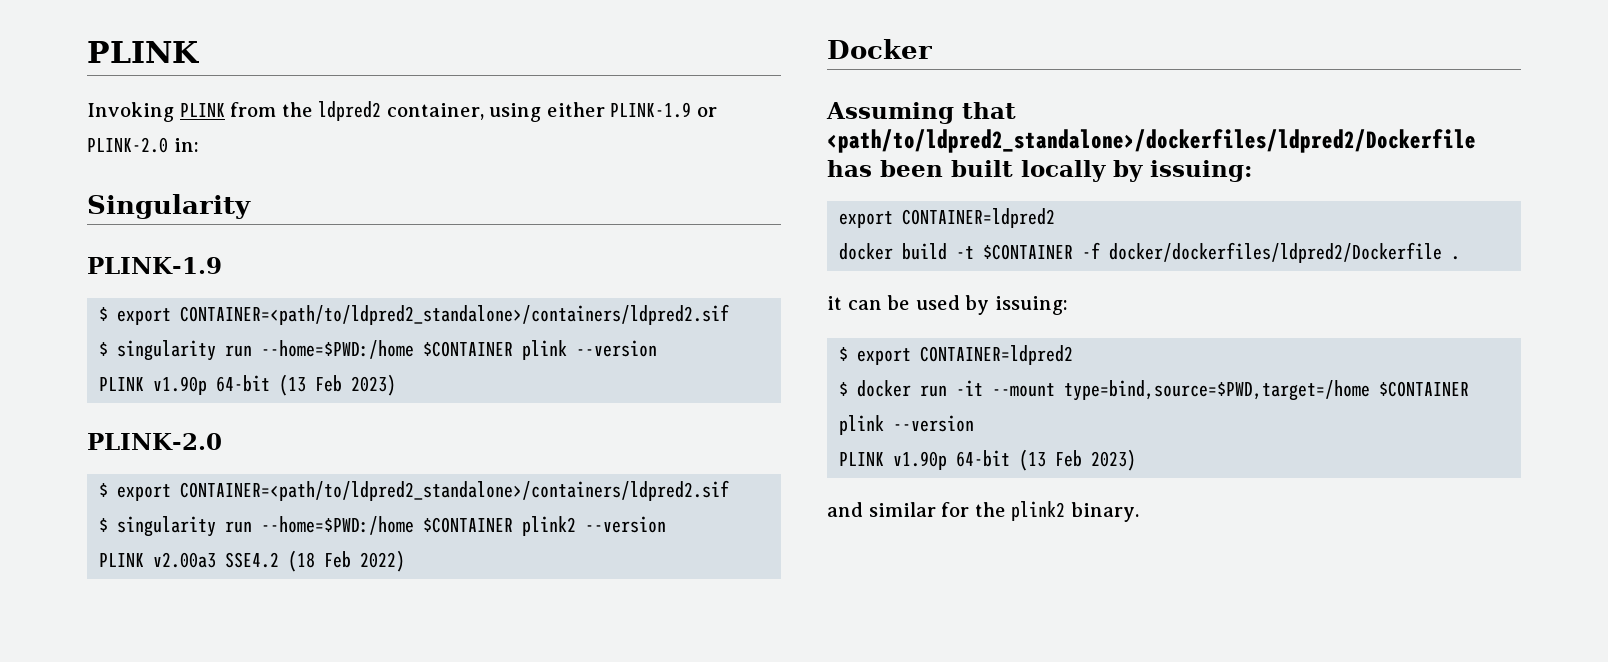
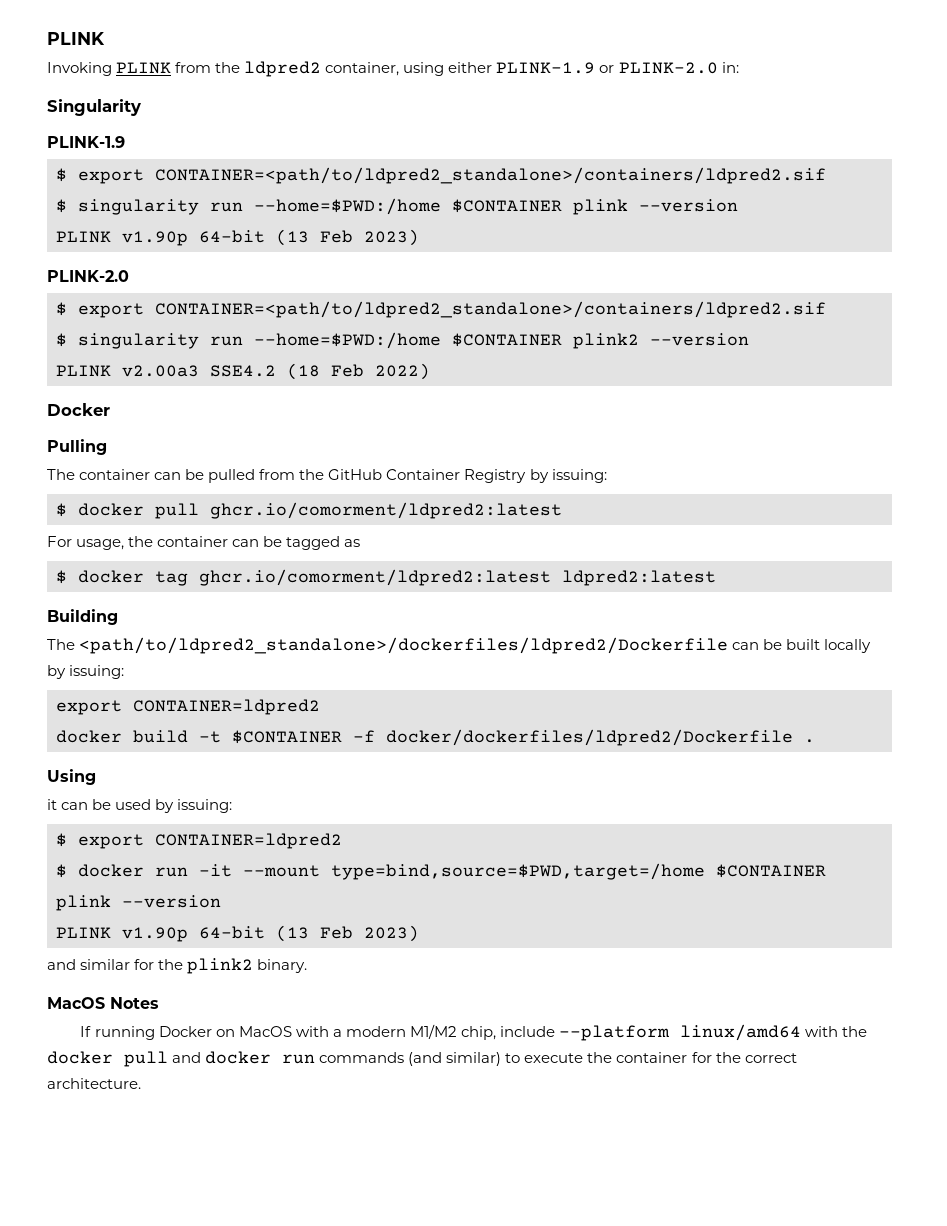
- Assuming that <path/to/ldpred2_standalone>/dockerfiles/ldpred2/Dockerfile has been built locally by issuing:
+ Pulling
+ The container can be pulled from the GitHub Container Registry by issuing:
+ $ docker pull ghcr.io/comorment/ldpred2:latest
+ For usage, the container can be tagged as
+ $ docker tag ghcr.io/comorment/ldpred2:latest ldpred2:latest
+ Building
+ The <path/to/ldpred2_standalone>/dockerfiles/ldpred2/Dockerfile can be built locally by issuing:
+ Using
+ MacOS Notes
+ If running Docker on MacOS with a modern M1/M2 chip, include --platform linux/amd64 with the docker pull and docker run commands (and similar) to execute the container for the correct architecture.

